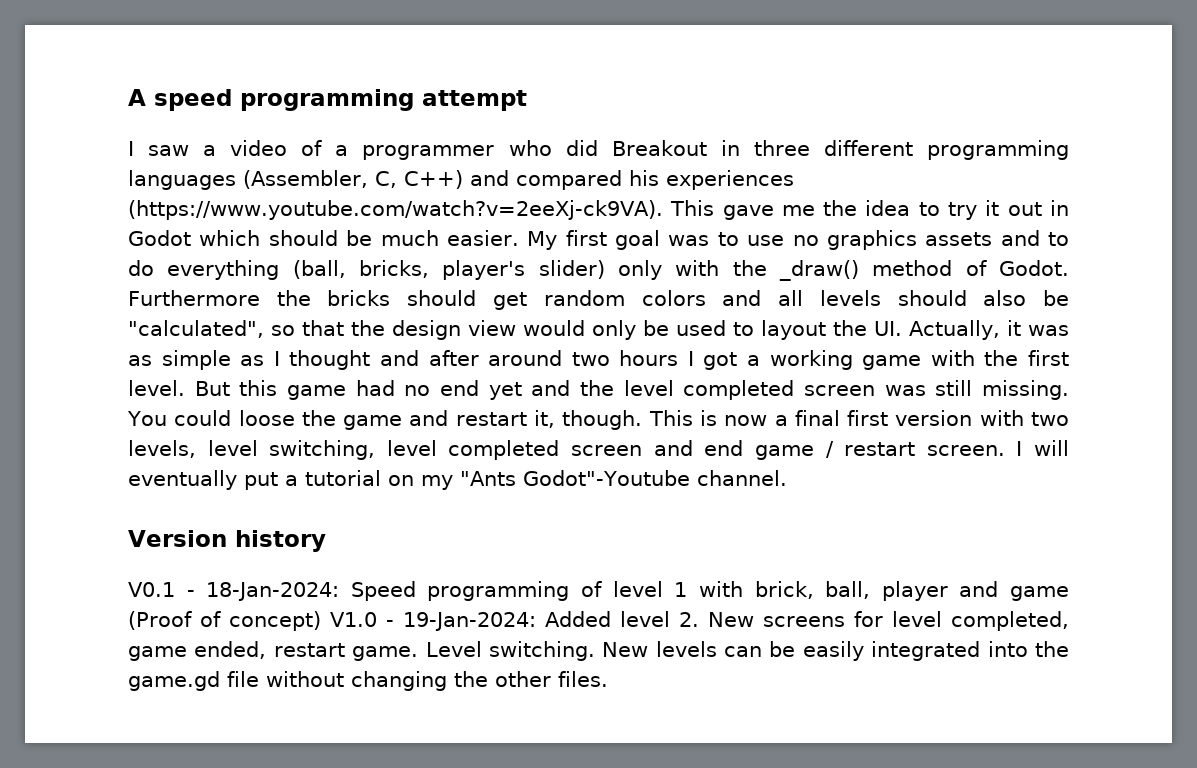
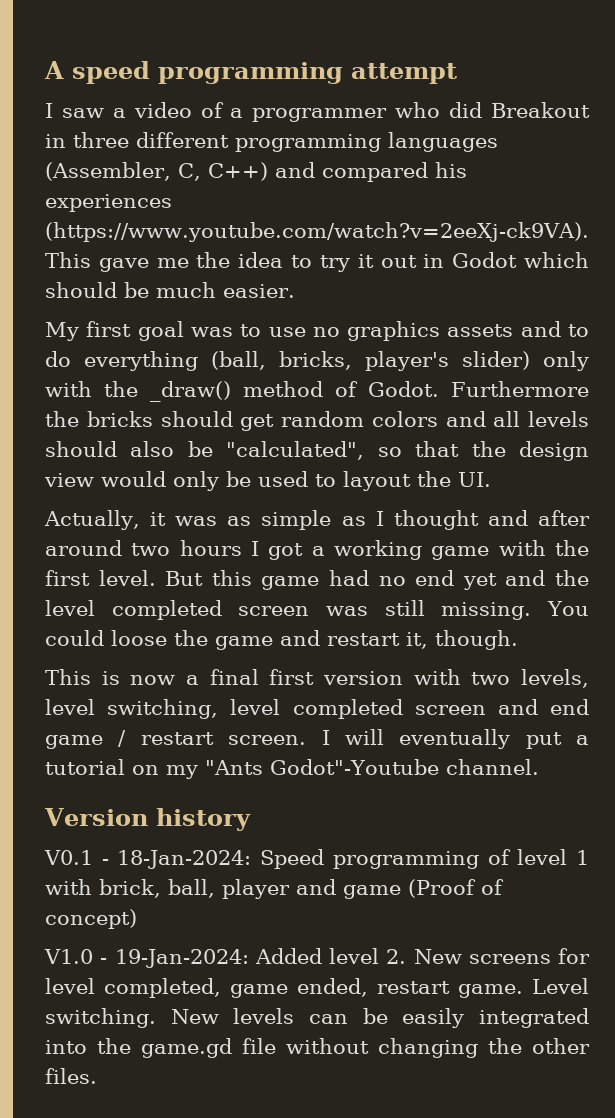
- I saw a video of a programmer who did Breakout in three different programming languages (Assembler, C, C++) and compared his experiences (https://www.youtube.com/watch?v=2eeXj-ck9VA). This gave me the idea to try it out in Godot which should be much easier. My first goal was to use no graphics assets and to do everything (ball, bricks, player's slider) only with the _draw() method of Godot.
+ I saw a video of a programmer who did Breakout in three different programming languages (Assembler, C, C++) and compared his experiences (https://www.youtube.com/watch?v=2eeXj-ck9VA). This gave me the idea to try it out in Godot which should be much easier.
+ My first goal was to use no graphics assets and to do everything (ball, bricks, player's slider) only with the _draw() method of Godot.
- Furthermore the bricks should get random colors and all levels should also be "calculated", so that the design view would only be used to layout the UI. Actually, it was as simple as I thought and after around two hours I got a working game with the first level.
+ Furthermore the bricks should get random colors and all levels should also be "calculated", so that the design view would only be used to layout the UI.
+ Actually, it was as simple as I thought and after around two hours I got a working game with the first level.
- You could loose the game and restart it, though. This is now a final first version with two levels, level switching, level completed screen and end game / restart screen.
+ You could loose the game and restart it, though.
+ This is now a final first version with two levels, level switching, level completed screen and end game / restart screen.
- V0.1 - 18-Jan-2024: Speed programming of level 1 with brick, ball, player and game (Proof of concept) V1.0 - 19-Jan-2024: Added level 2. New screens for level completed, game ended, restart game.
+ V0.1 - 18-Jan-2024: Speed programming of level 1 with brick, ball, player and game (Proof of concept)
+ V1.0 - 19-Jan-2024: Added level 2. New screens for level completed, game ended, restart game.

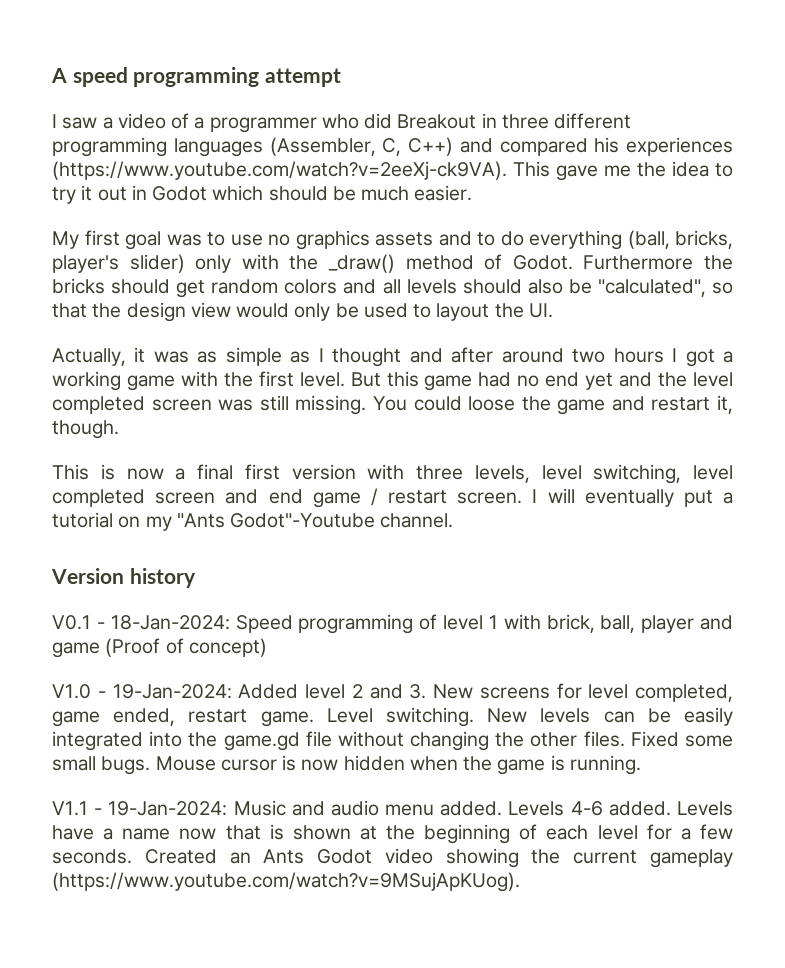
- This is now a final first version with two levels, level switching, level completed screen and end game / restart screen.
+ This is now a final first version with three levels, level switching, level completed screen and end game / restart screen.
- V1.0 - 19-Jan-2024: Added level 2. New screens for level completed, game ended, restart game.
+ V1.0 - 19-Jan-2024: Added level 2 and 3. New screens for level completed, game ended, restart game.
+ Fixed some small bugs. Mouse cursor is now hidden when the game is running.
+ V1.1 - 19-Jan-2024: Music and audio menu added. Levels 4-6 added. Levels have a name now that is shown at the beginning of each level for a few seconds. Created an Ants Godot video showing the current gameplay (https://www.youtube.com/watch?v=9MSujApKUog).

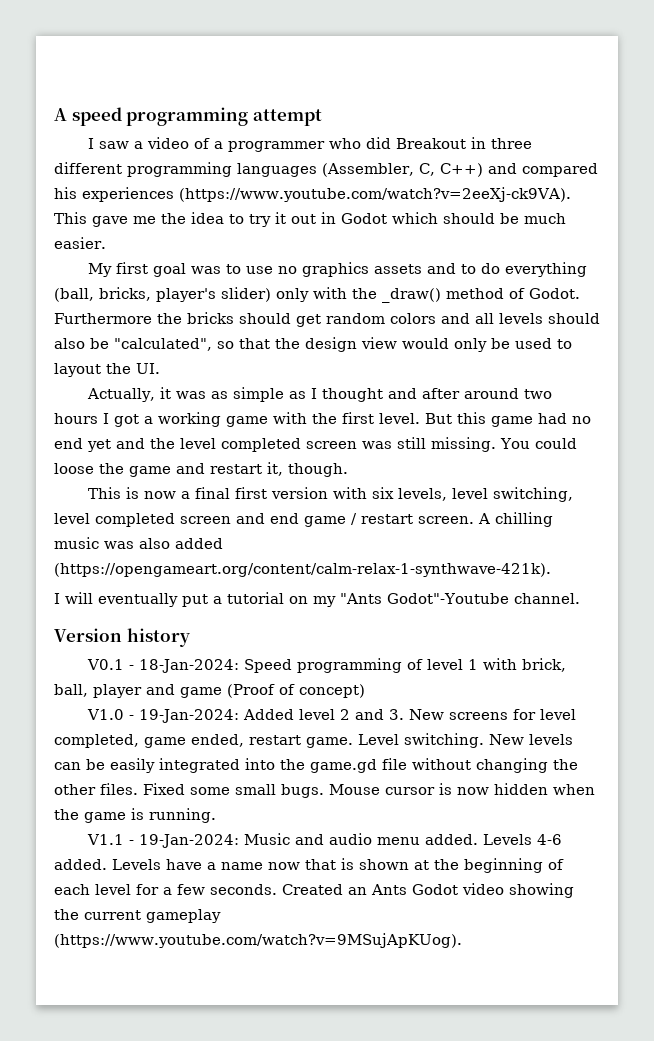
- This is now a final first version with three levels, level switching, level completed screen and end game / restart screen. I will eventually put a tutorial on my "Ants Godot"-Youtube channel.
+ This is now a final first version with six levels, level switching, level completed screen and end game / restart screen. A chilling music was also added (https://opengameart.org/content/calm-relax-1-synthwave-421k).
+ I will eventually put a tutorial on my "Ants Godot"-Youtube channel.

